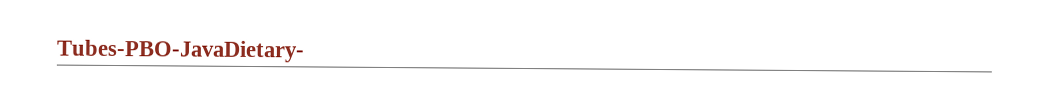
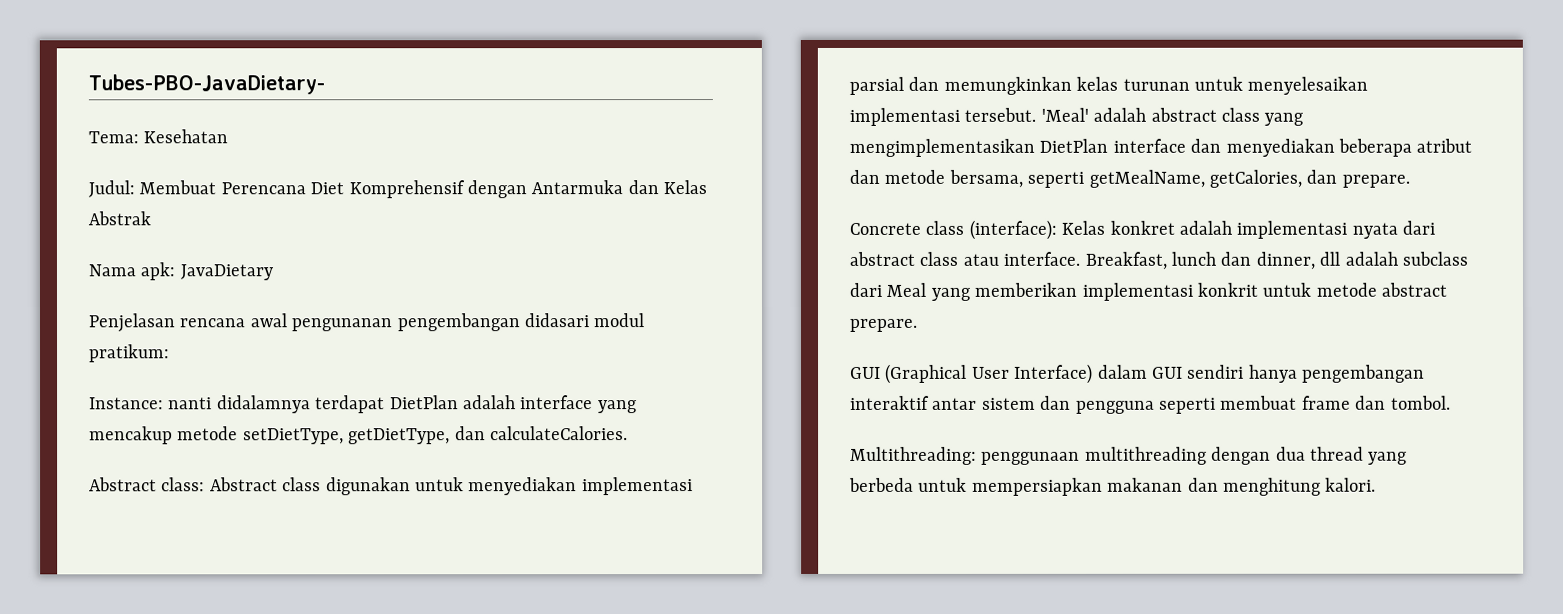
+ Tema: Kesehatan
+ Judul: Membuat Perencana Diet Komprehensif dengan Antarmuka dan Kelas Abstrak
+ Nama apk: JavaDietary
+ Penjelasan rencana awal pengunanan pengembangan didasari modul pratikum:
+ Instance: nanti didalamnya terdapat DietPlan adalah interface yang mencakup metode setDietType, getDietType, dan calculateCalories.
+ Abstract class: Abstract class digunakan untuk menyediakan implementasi parsial dan memungkinkan kelas turunan untuk menyelesaikan implementasi tersebut. 'Meal' adalah abstract class yang mengimplementasikan DietPlan interface dan menyediakan beberapa atribut dan metode bersama, seperti getMealName, getCalories, dan prepare.
+ Concrete class (interface): Kelas konkret adalah implementasi nyata dari abstract class atau interface. Breakfast, lunch dan dinner, dll adalah subclass dari Meal yang memberikan implementasi konkrit untuk metode abstract prepare.
+ GUI (Graphical User Interface) dalam GUI sendiri hanya pengembangan interaktif antar sistem dan pengguna seperti membuat frame dan tombol.
+ Multithreading: penggunaan multithreading dengan dua thread yang berbeda untuk mempersiapkan makanan dan menghitung kalori.

